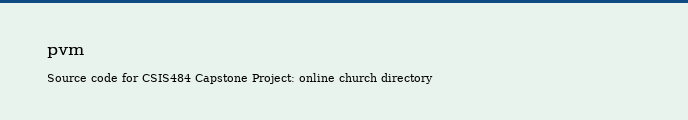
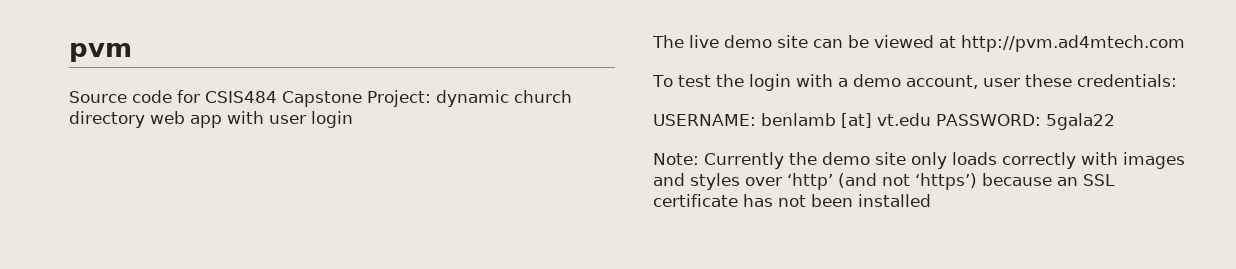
- Source code for CSIS484 Capstone Project: online church directory
+ Source code for CSIS484 Capstone Project: dynamic church directory web app with user login
+ The live demo site can be viewed at http://pvm.ad4mtech.com
+ To test the login with a demo account, user these credentials:
+ USERNAME: benlamb [at] vt.edu PASSWORD: 5gala22
+ Note: Currently the demo site only loads correctly with images and styles over ‘http’ (and not ‘https’) because an SSL certificate has not been installed

